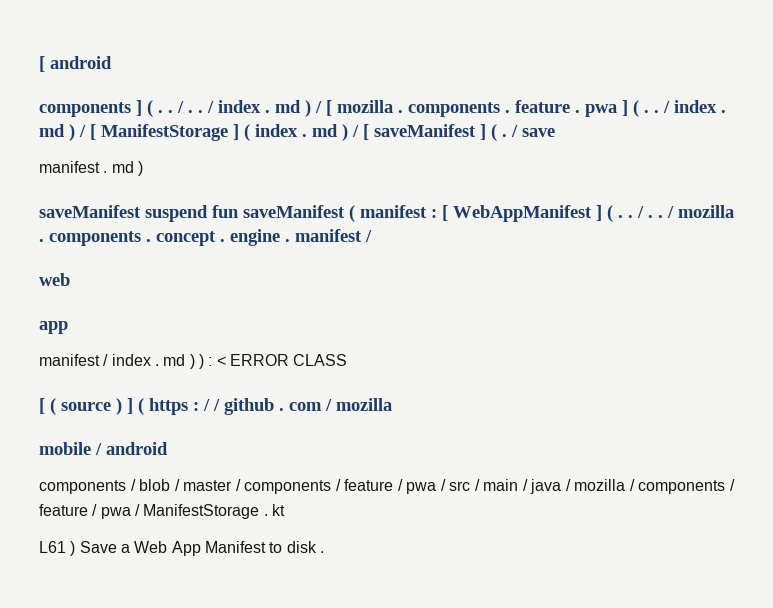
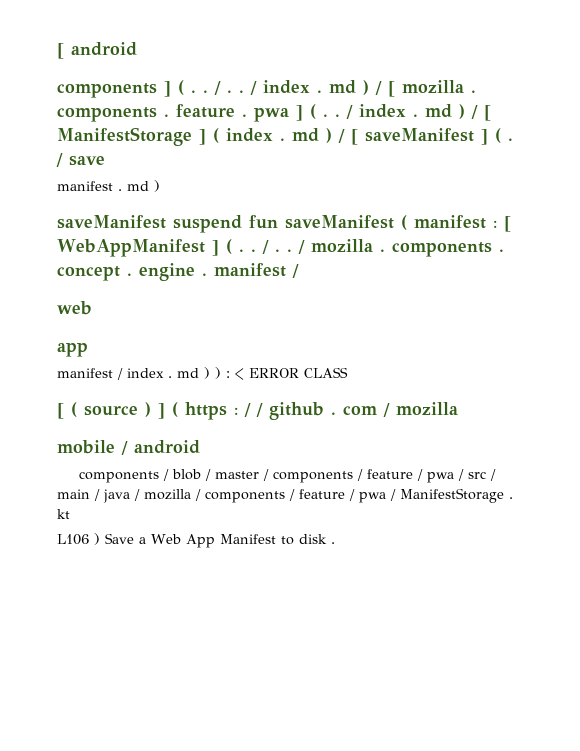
- L61 ) Save a Web App Manifest to disk .
+ L106 ) Save a Web App Manifest to disk .

